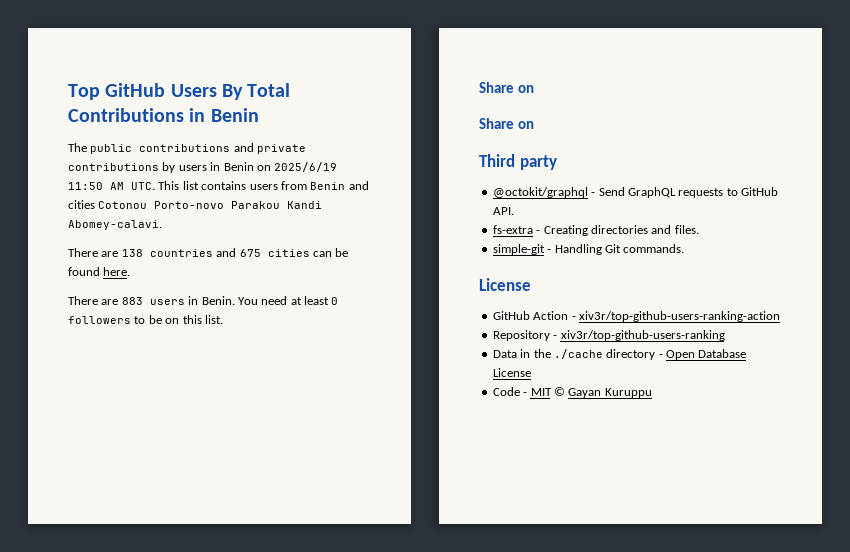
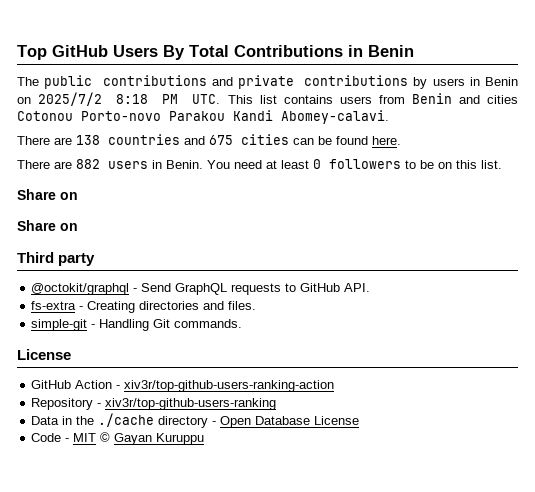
- The public contributions and private contributions by users in Benin on 2025/6/19 11:50 AM UTC. This list contains users from Benin and cities Cotonou Porto-novo Parakou Kandi Abomey-calavi.
+ The public contributions and private contributions by users in Benin on 2025/7/2 8:18 PM UTC. This list contains users from Benin and cities Cotonou Porto-novo Parakou Kandi Abomey-calavi.
- There are 883 users in Benin.
+ There are 882 users in Benin.

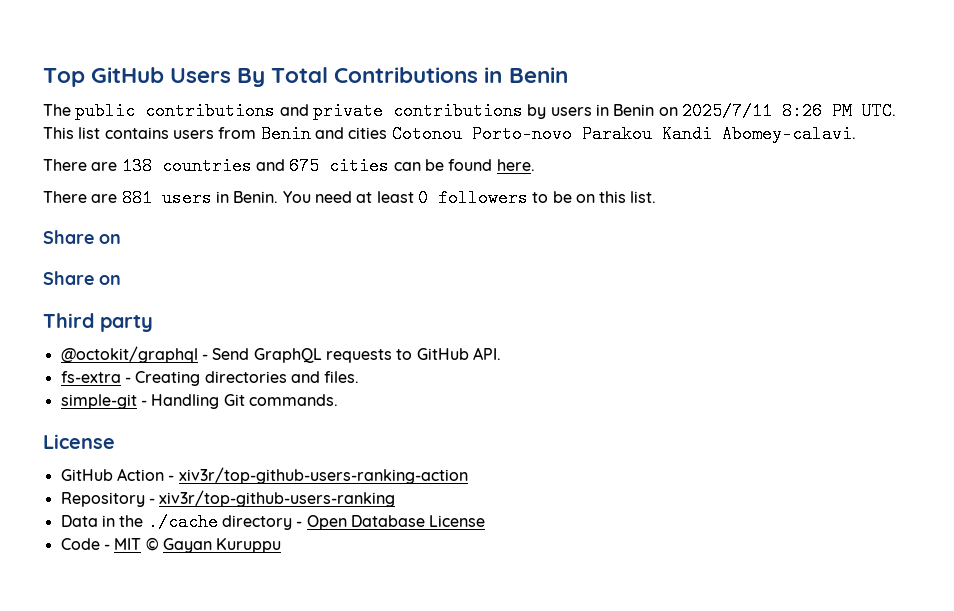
- The public contributions and private contributions by users in Benin on 2025/7/2 8:18 PM UTC. This list contains users from Benin and cities Cotonou Porto-novo Parakou Kandi Abomey-calavi.
+ The public contributions and private contributions by users in Benin on 2025/7/11 8:26 PM UTC. This list contains users from Benin and cities Cotonou Porto-novo Parakou Kandi Abomey-calavi.
- There are 882 users in Benin.
+ There are 881 users in Benin.

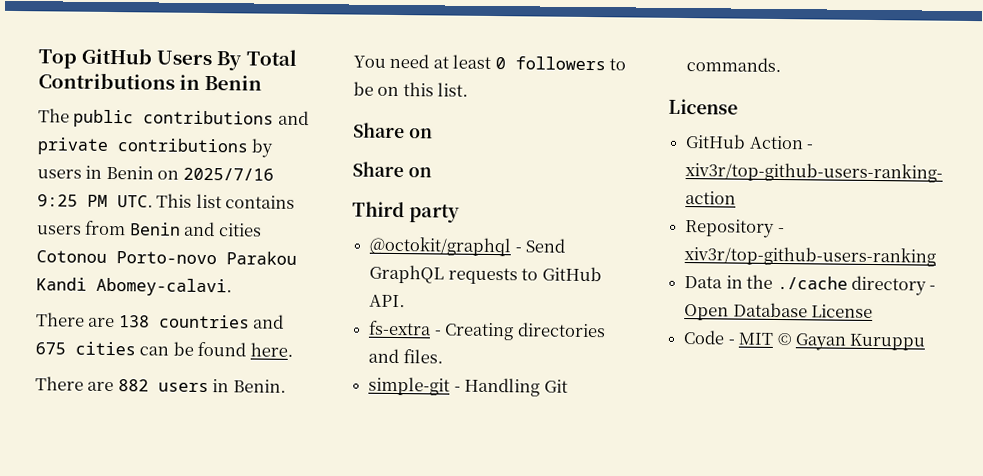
- The public contributions and private contributions by users in Benin on 2025/7/11 8:26 PM UTC. This list contains users from Benin and cities Cotonou Porto-novo Parakou Kandi Abomey-calavi.
+ The public contributions and private contributions by users in Benin on 2025/7/16 9:25 PM UTC. This list contains users from Benin and cities Cotonou Porto-novo Parakou Kandi Abomey-calavi.
- There are 881 users in Benin.
+ There are 882 users in Benin.

